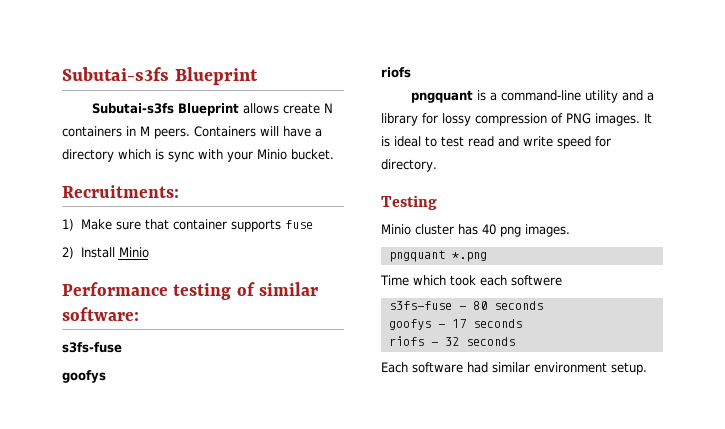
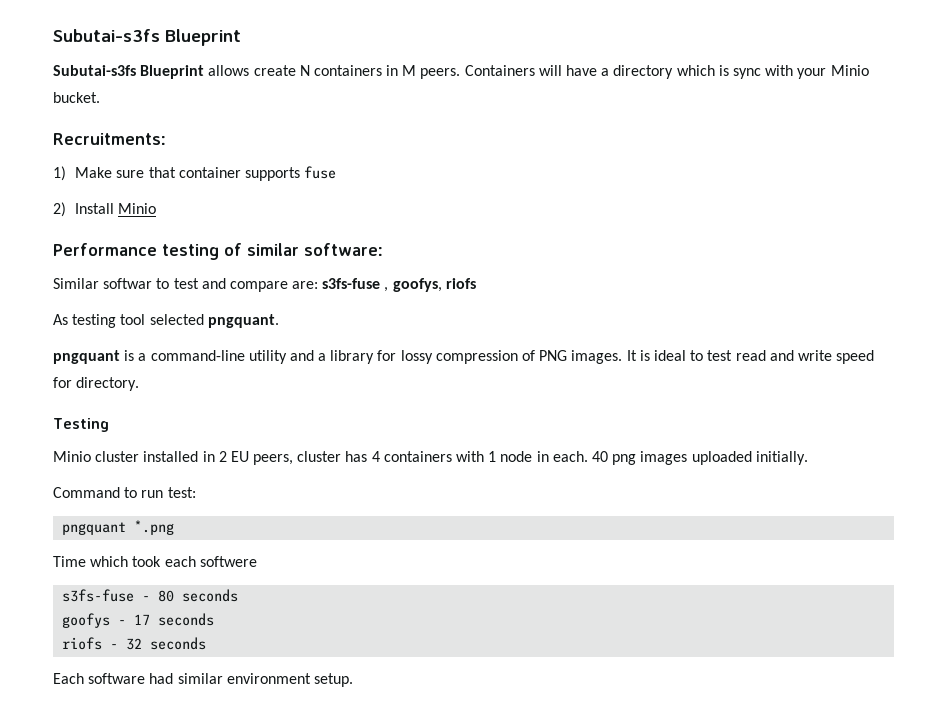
  Performance testing of similar software:
- s3fs-fuse
- goofys
- riofs
+ Similar softwar to test and compare are: s3fs-fuse , goofys, riofs
+ As testing tool selected pngquant.
- Minio cluster has 40 png images.
+ Minio cluster installed in 2 EU peers, cluster has 4 containers with 1 node in each. 40 png images uploaded initially.
+ Command to run test:

